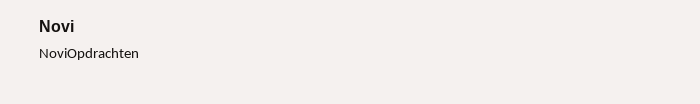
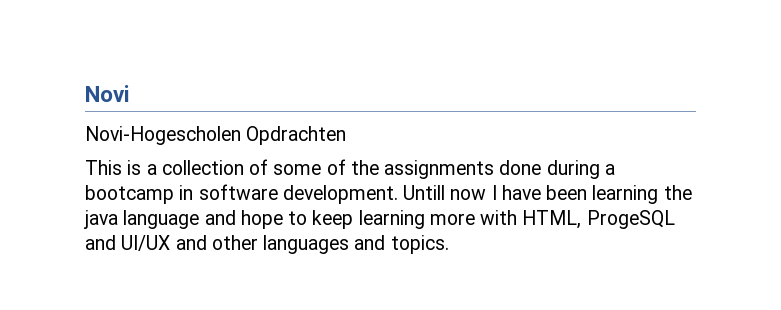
- NoviOpdrachten
+ Novi-Hogescholen Opdrachten
+ This is a collection of some of the assignments done during a bootcamp in software development. Untill now I have been learning the java language and hope to keep learning more with HTML, ProgeSQL and UI/UX and other languages and topics.

